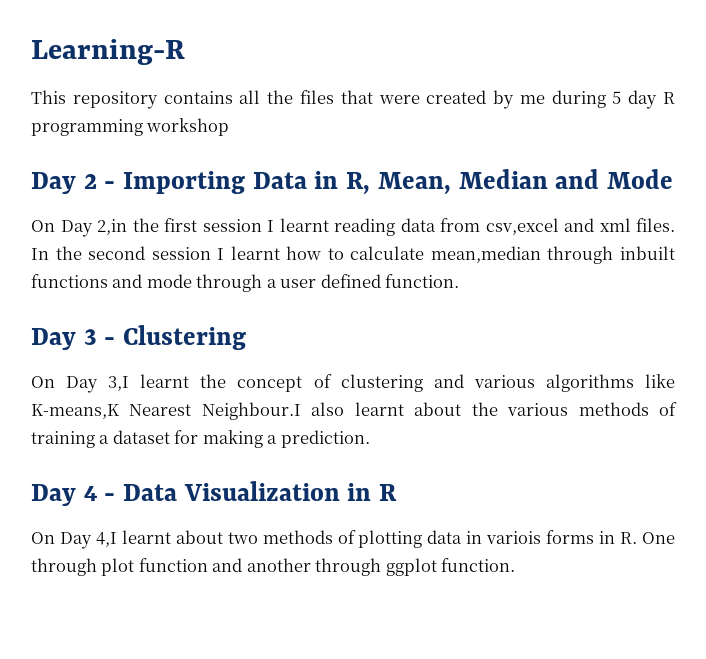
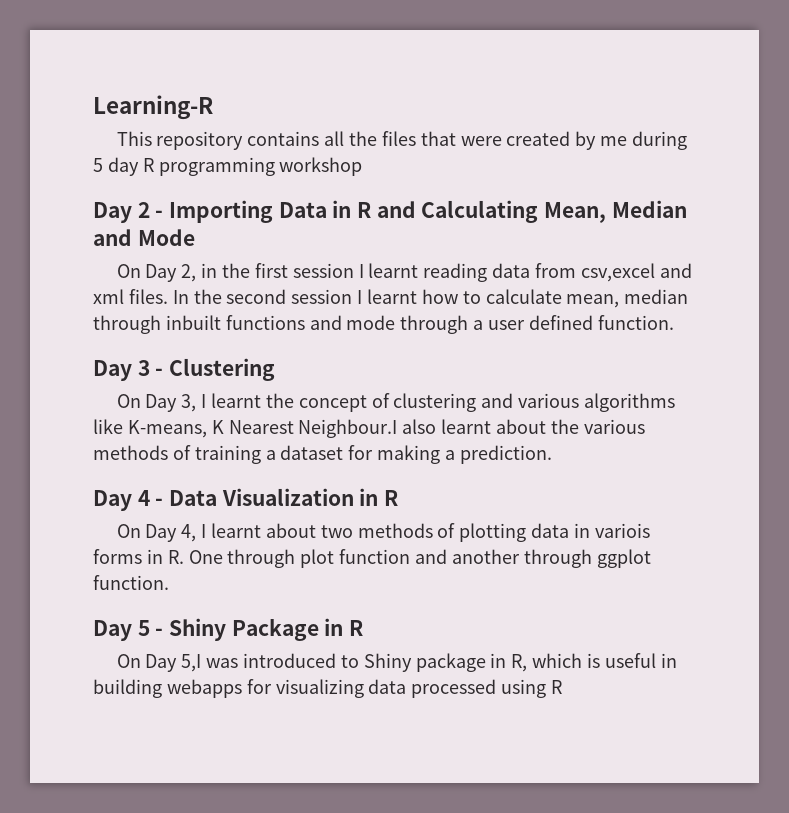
- Day 2 - Importing Data in R, Mean, Median and Mode
+ Day 2 - Importing Data in R and Calculating Mean, Median and Mode
- On Day 2,in the first session I learnt reading data from csv,excel and xml files.
+ On Day 2, in the first session I learnt reading data from csv,excel and xml files.
- In the second session I learnt how to calculate mean,median through inbuilt functions and mode through a user defined function.
+ In the second session I learnt how to calculate mean, median through inbuilt functions and mode through a user defined function.
- On Day 3,I learnt the concept of clustering and various algorithms like K-means,K Nearest Neighbour.I also learnt about the various methods of training a dataset for making a prediction.
+ On Day 3, I learnt the concept of clustering and various algorithms like K-means, K Nearest Neighbour.I also learnt about the various methods of training a dataset for making a prediction.
- On Day 4,I learnt about two methods of plotting data in variois forms in R. One through plot function and another through ggplot function.
+ On Day 4, I learnt about two methods of plotting data in variois forms in R. One through plot function and another through ggplot function.
+ Day 5 - Shiny Package in R
+ On Day 5,I was introduced to Shiny package in R, which is useful in building webapps for visualizing data processed using R

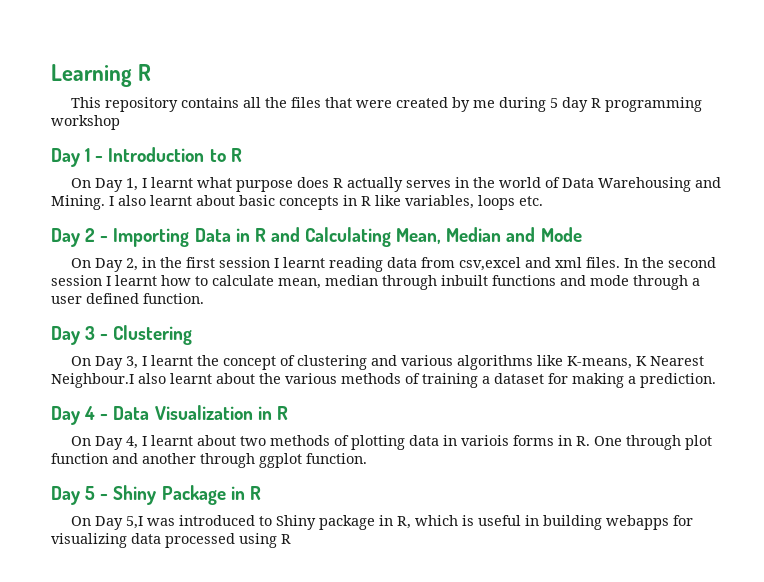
- Learning-R
+ Learning R
+ Day 1 - Introduction to R
+ On Day 1, I learnt what purpose does R actually serves in the world of Data Warehousing and Mining. I also learnt about basic concepts in R like variables, loops etc.

